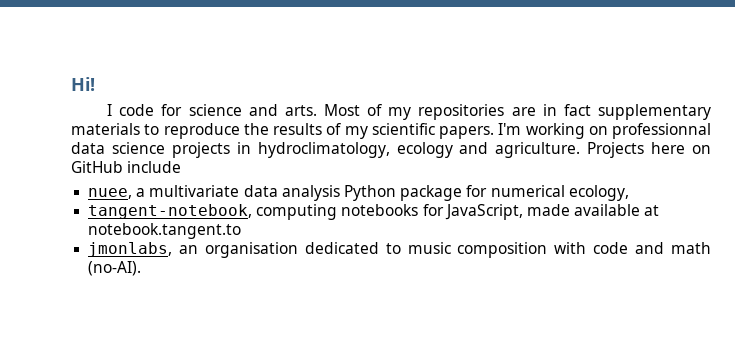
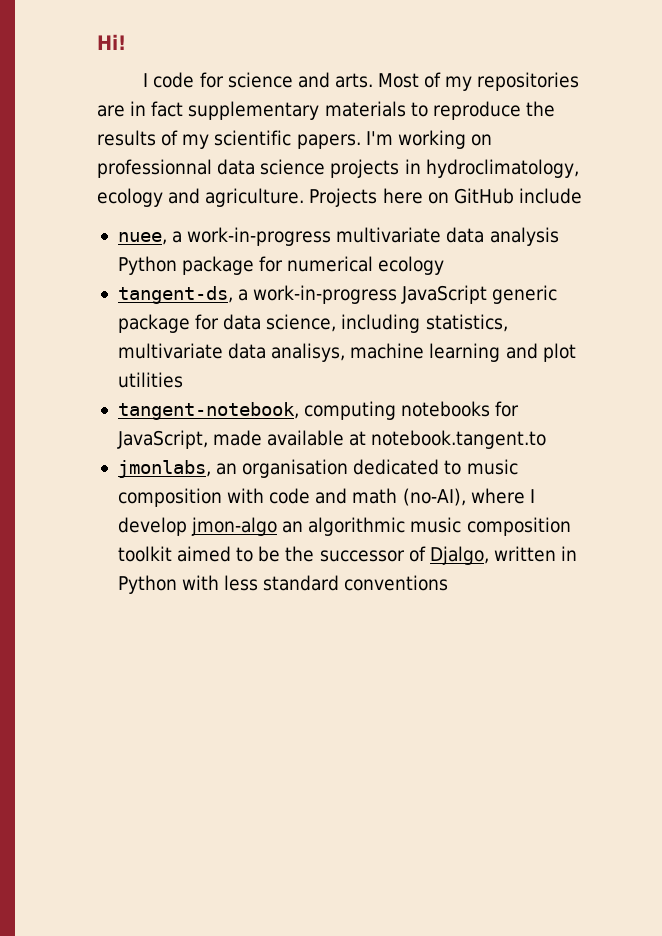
- nuee, a multivariate data analysis Python package for numerical ecology,
+ nuee, a work-in-progress multivariate data analysis Python package for numerical ecology
+ tangent-ds, a work-in-progress JavaScript generic package for data science, including statistics, multivariate data analisys, machine learning and plot utilities
- jmonlabs, an organisation dedicated to music composition with code and math (no-AI).
+ jmonlabs, an organisation dedicated to music composition with code and math (no-AI), where I develop jmon-algo an algorithmic music composition toolkit aimed to be the successor of Djalgo, written in Python with less standard conventions

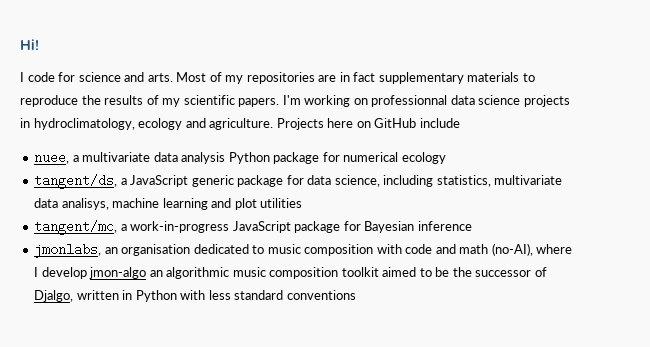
- nuee, a work-in-progress multivariate data analysis Python package for numerical ecology
+ nuee, a multivariate data analysis Python package for numerical ecology
- tangent-ds, a work-in-progress JavaScript generic package for data science, including statistics, multivariate data analisys, machine learning and plot utilities
+ tangent/ds, a JavaScript generic package for data science, including statistics, multivariate data analisys, machine learning and plot utilities
- tangent-notebook, computing notebooks for JavaScript, made available at notebook.tangent.to
+ tangent/mc, a work-in-progress JavaScript package for Bayesian inference

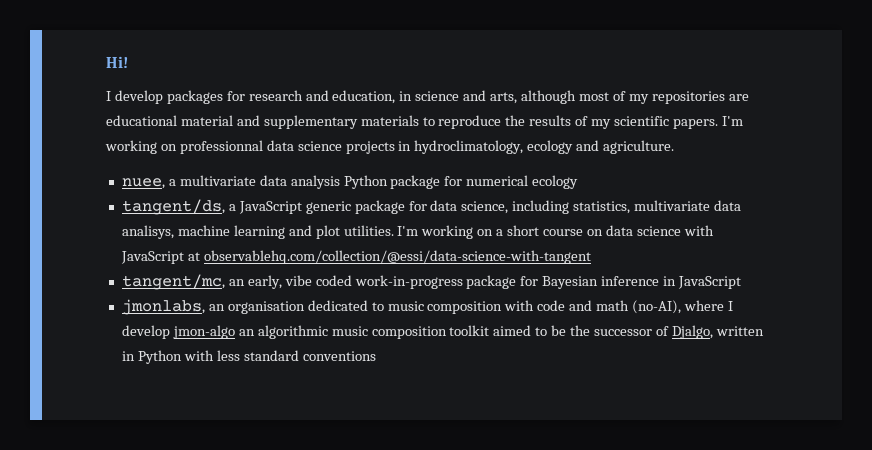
- I code for science and arts. Most of my repositories are in fact supplementary materials to reproduce the results of my scientific papers.
+ I develop packages for research and education, in science and arts, although most of my repositories are educational material and supplementary materials to reproduce the results of my scientific papers.
- Projects here on GitHub include
- tangent/ds, a JavaScript generic package for data science, including statistics, multivariate data analisys, machine learning and plot utilities
- tangent/mc, a work-in-progress JavaScript package for Bayesian inference
+ tangent/ds, a JavaScript generic package for data science, including statistics, multivariate data analisys, machine learning and plot utilities. I'm working on a short course on data science with JavaScript at observablehq.com/collection/@essi/data-science-with-tangent
+ tangent/mc, an early, vibe coded work-in-progress package for Bayesian inference in JavaScript

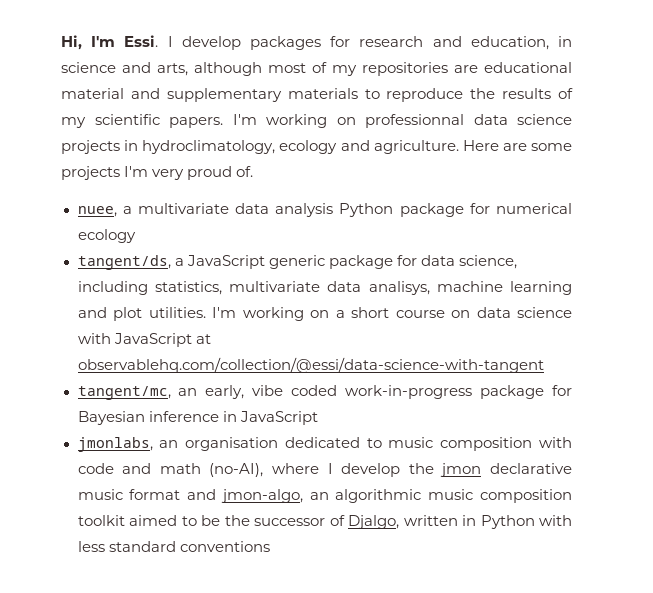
- Hi!
- I develop packages for research and education, in science and arts, although most of my repositories are educational material and supplementary materials to reproduce the results of my scientific papers.
+ Hi, I'm Essi. I develop packages for research and education, in science and arts, although most of my repositories are educational material and supplementary materials to reproduce the results of my scientific papers.
+ Here are some projects I'm very proud of.
- jmonlabs, an organisation dedicated to music composition with code and math (no-AI), where I develop jmon-algo an algorithmic music composition toolkit aimed to be the successor of Djalgo, written in Python with less standard conventions
+ jmonlabs, an organisation dedicated to music composition with code and math (no-AI), where I develop the jmon declarative music format and jmon-algo, an algorithmic music composition toolkit aimed to be the successor of Djalgo, written in Python with less standard conventions

